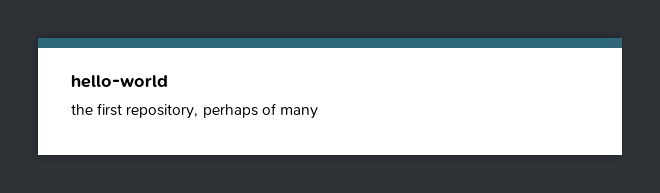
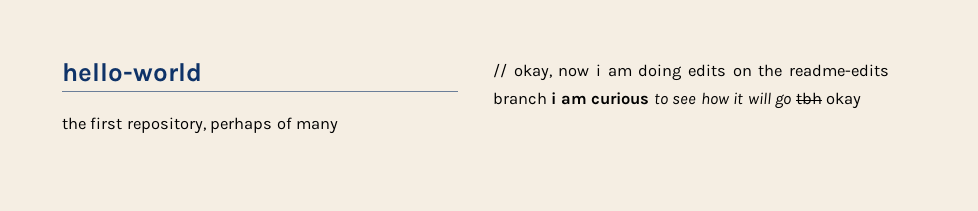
+ // okay, now i am doing edits on the readme-edits branch i am curious to see how it will go tbh okay

